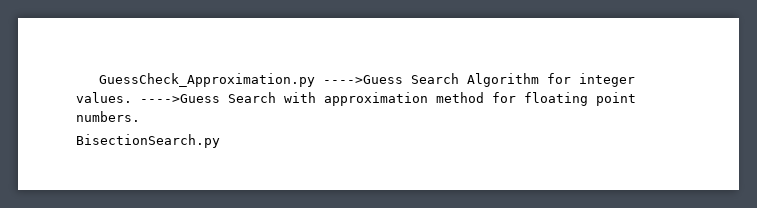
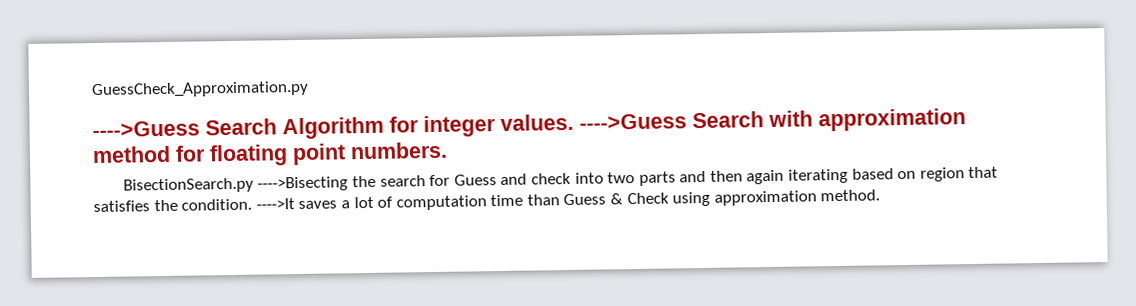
- GuessCheck_Approximation.py ---->Guess Search Algorithm for integer values.
+ GuessCheck_Approximation.py
+ ---->Guess Search Algorithm for integer values.
- BisectionSearch.py
+ BisectionSearch.py ---->Bisecting the search for Guess and check into two parts and then again iterating based on region that satisfies the condition. ---->It saves a lot of computation time than Guess & Check using approximation method.

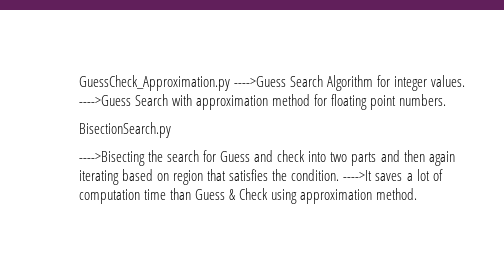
- GuessCheck_Approximation.py
- ---->Guess Search Algorithm for integer values.
+ GuessCheck_Approximation.py ---->Guess Search Algorithm for integer values.
- BisectionSearch.py ---->Bisecting the search for Guess and check into two parts and then again iterating based on region that satisfies the condition.
+ BisectionSearch.py
+ ---->Bisecting the search for Guess and check into two parts and then again iterating based on region that satisfies the condition.

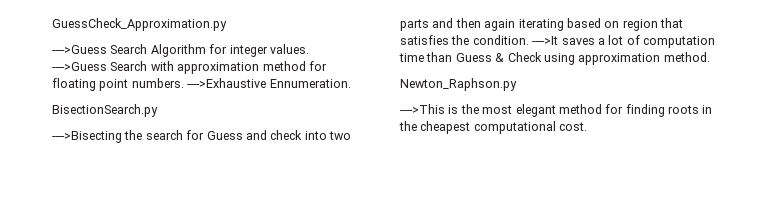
- GuessCheck_Approximation.py ---->Guess Search Algorithm for integer values.
+ GuessCheck_Approximation.py
+ ---->Guess Search Algorithm for integer values.
+ ---->Exhaustive Ennumeration.
+ Newton_Raphson.py
+ ---->This is the most elegant method for finding roots in the cheapest computational cost.

